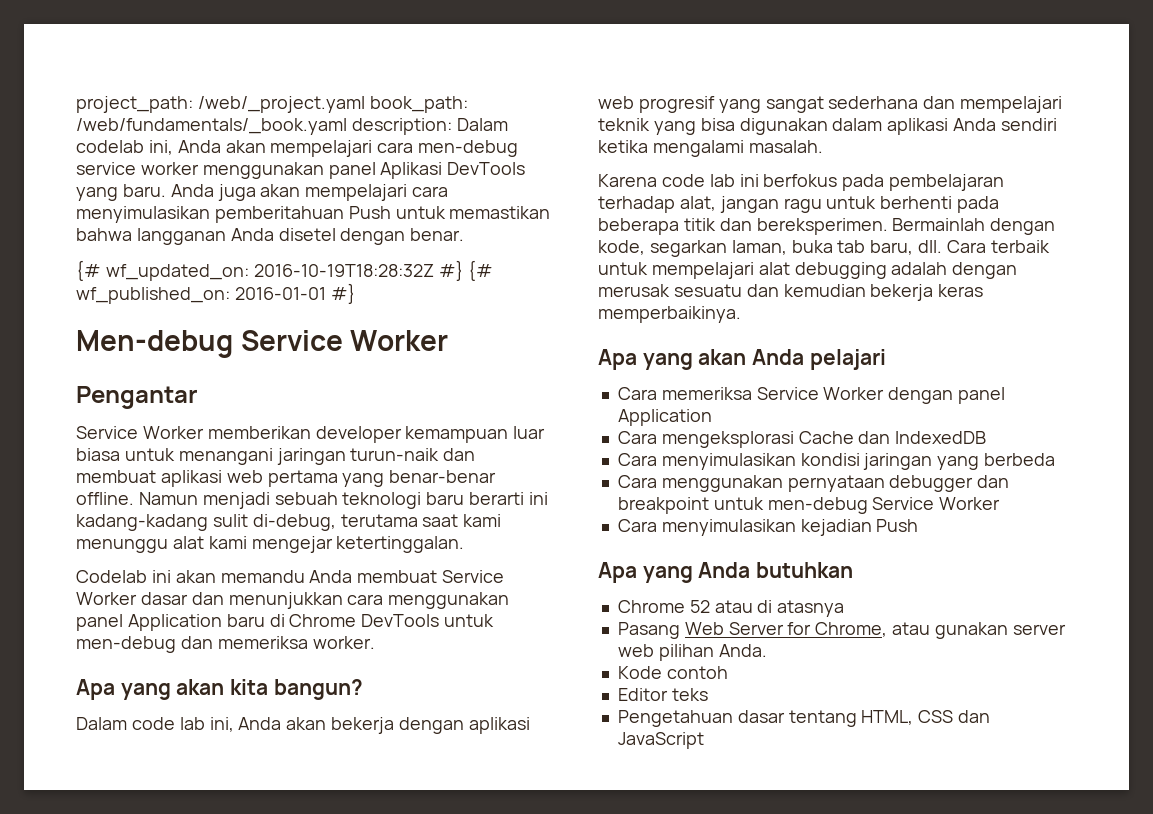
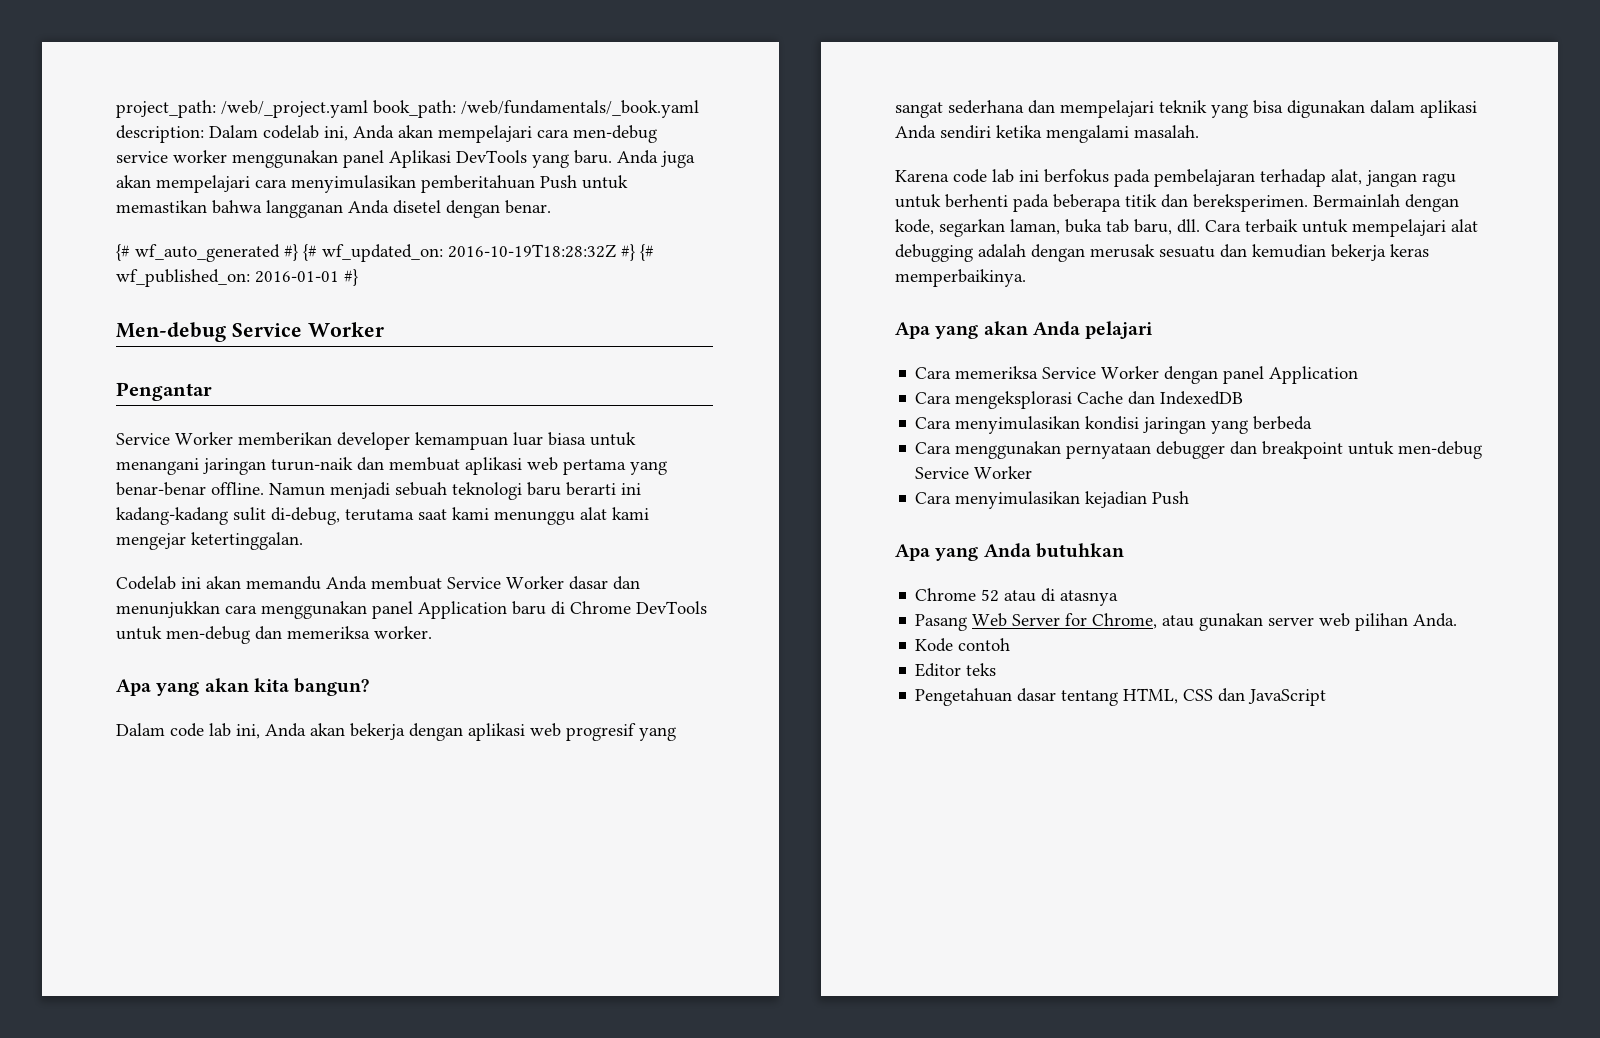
- {# wf_updated_on: 2016-10-19T18:28:32Z #} {# wf_published_on: 2016-01-01 #}
+ {# wf_auto_generated #} {# wf_updated_on: 2016-10-19T18:28:32Z #} {# wf_published_on: 2016-01-01 #}

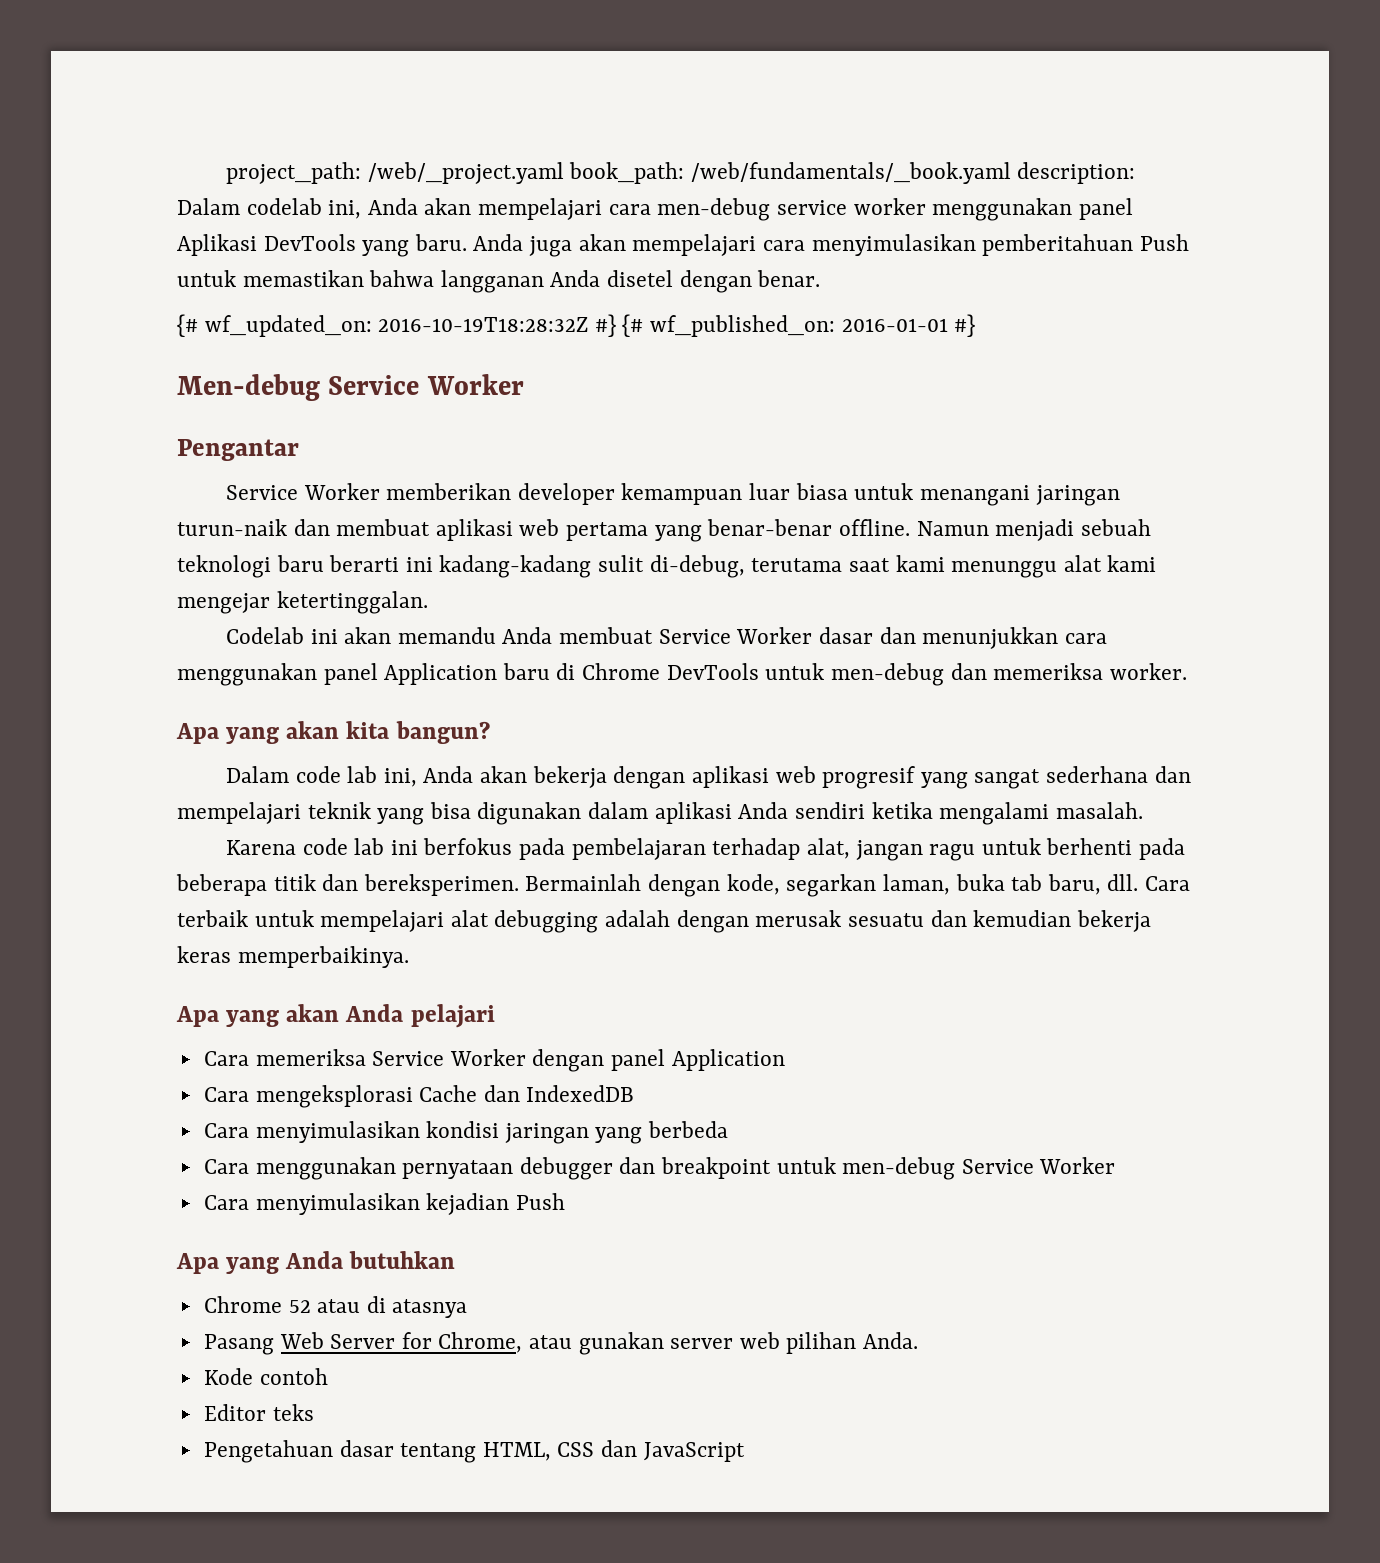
- {# wf_auto_generated #} {# wf_updated_on: 2016-10-19T18:28:32Z #} {# wf_published_on: 2016-01-01 #}
+ {# wf_updated_on: 2016-10-19T18:28:32Z #} {# wf_published_on: 2016-01-01 #}

